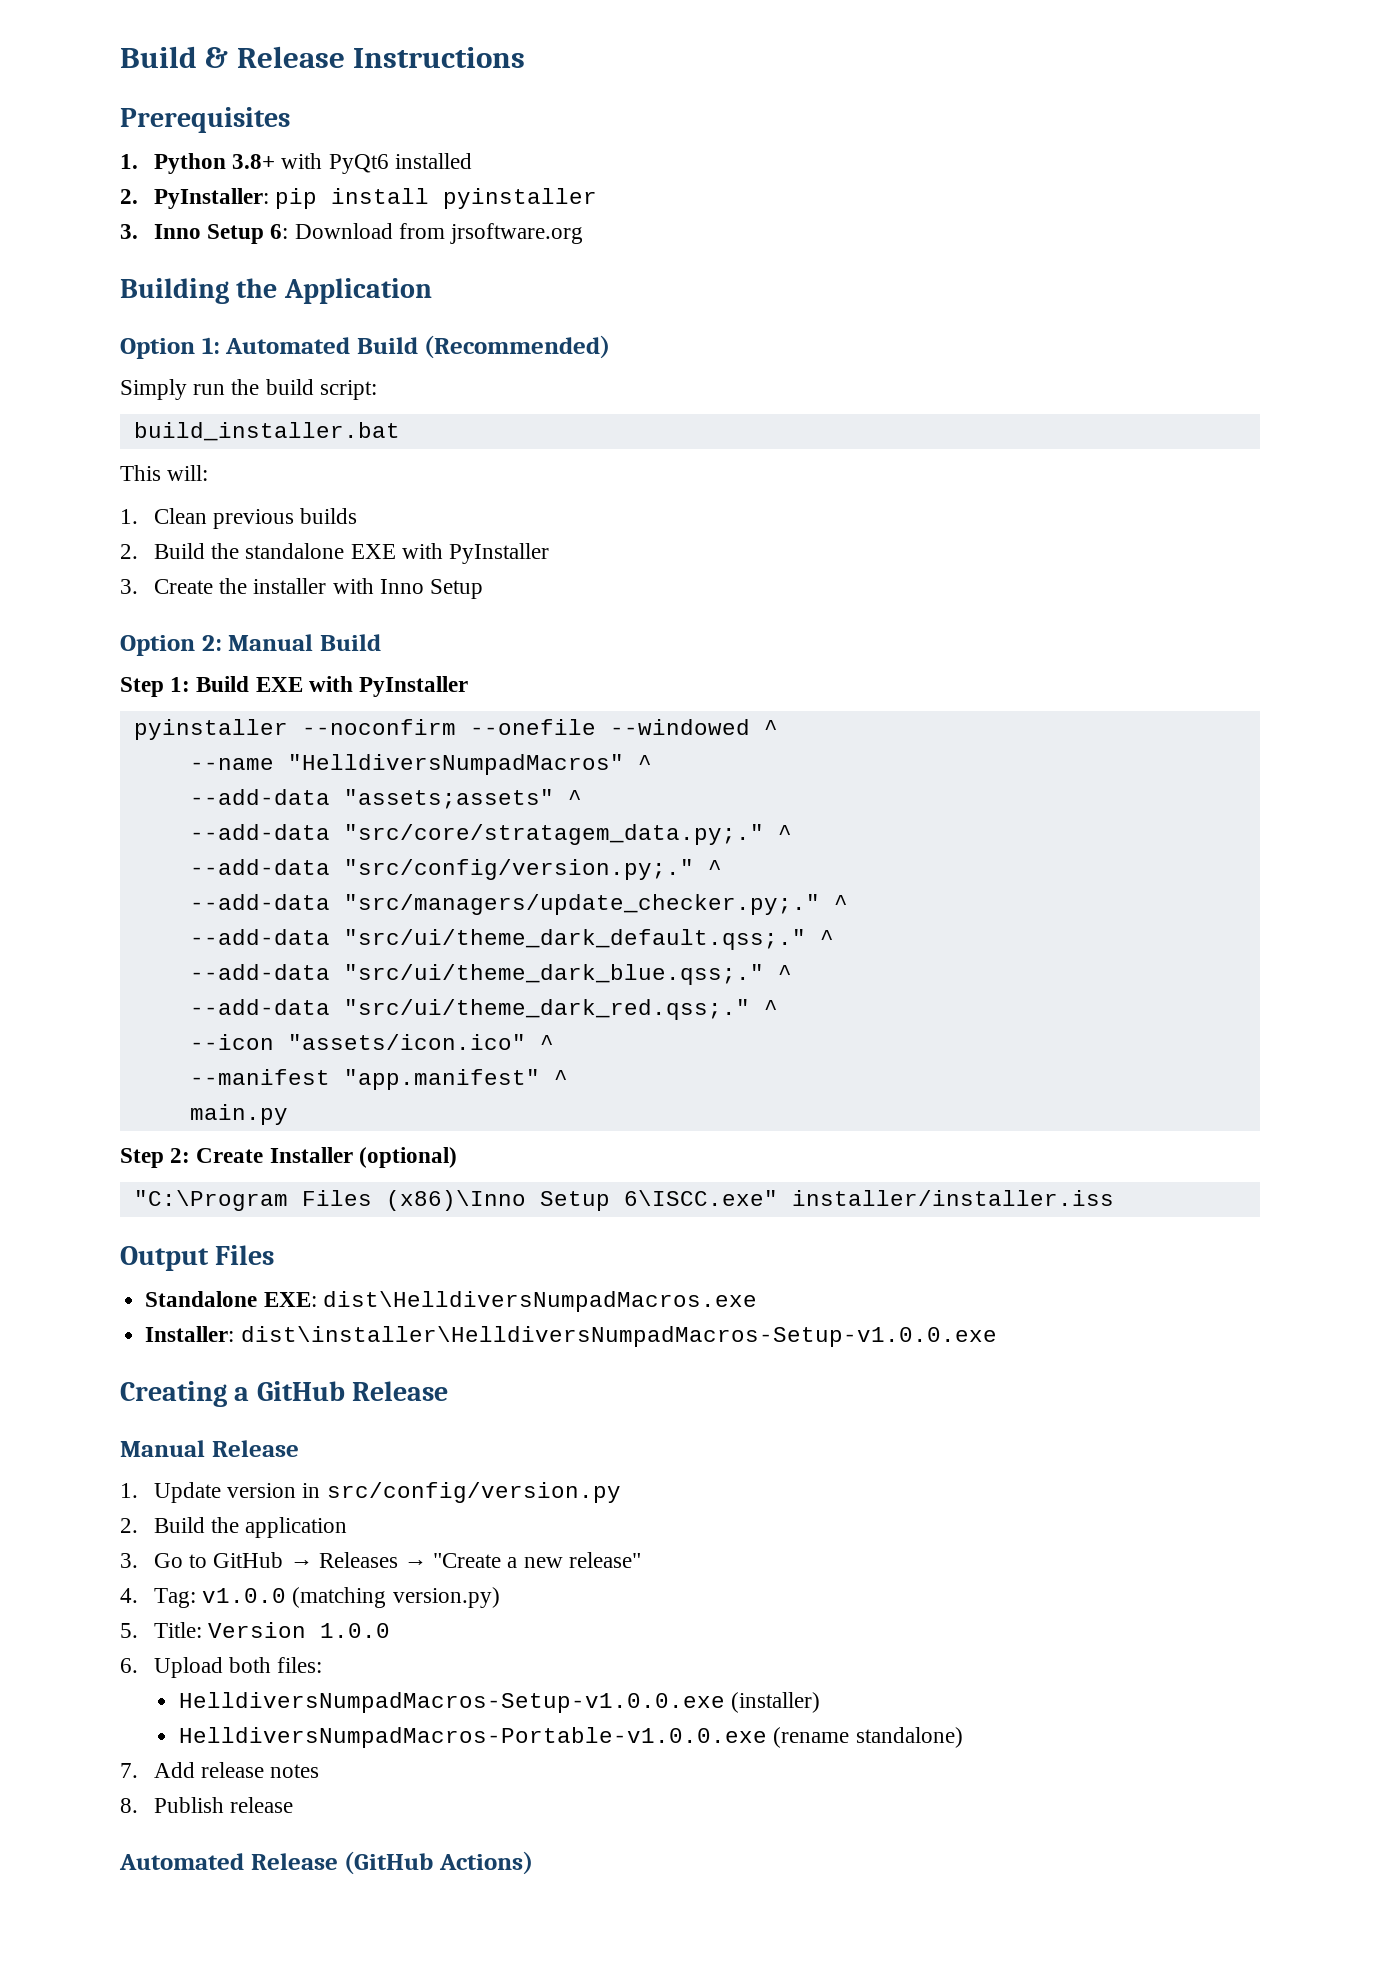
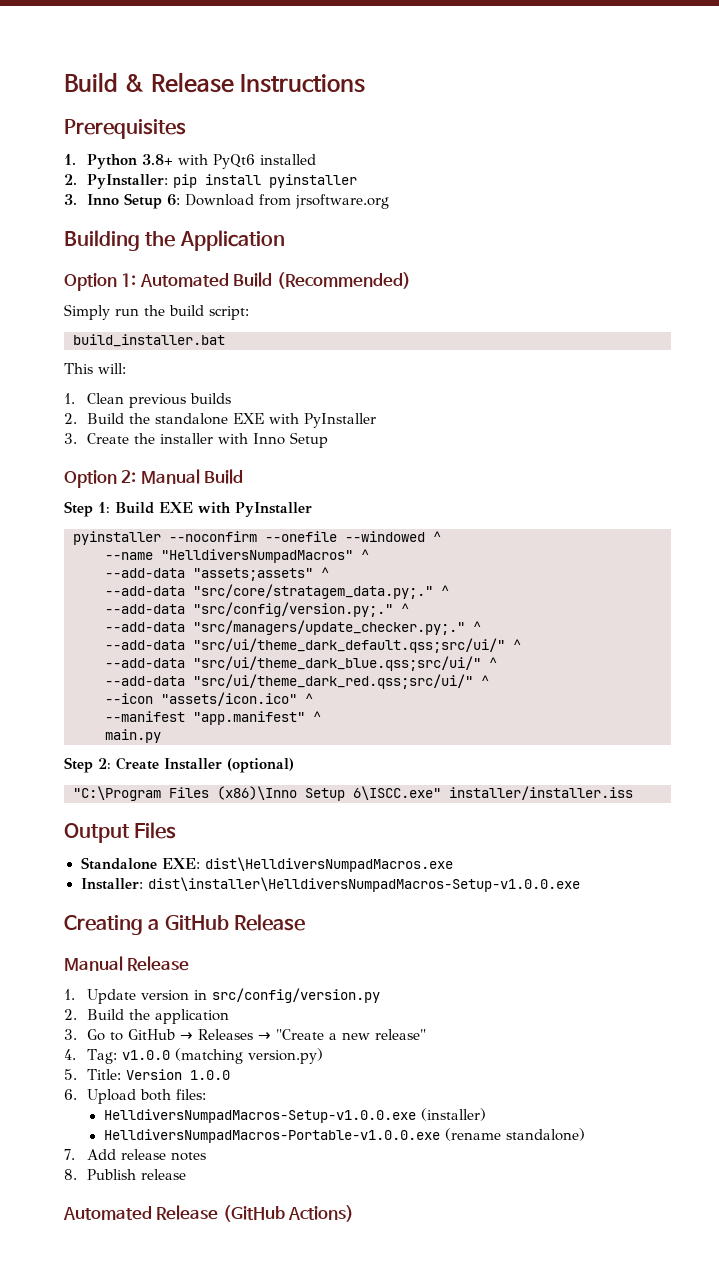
- --add-data "src/ui/theme_dark_default.qss;." ^
- --add-data "src/ui/theme_dark_blue.qss;." ^
- --add-data "src/ui/theme_dark_red.qss;." ^
+ --add-data "src/ui/theme_dark_default.qss;src/ui/" ^
+ --add-data "src/ui/theme_dark_blue.qss;src/ui/" ^
+ --add-data "src/ui/theme_dark_red.qss;src/ui/" ^

